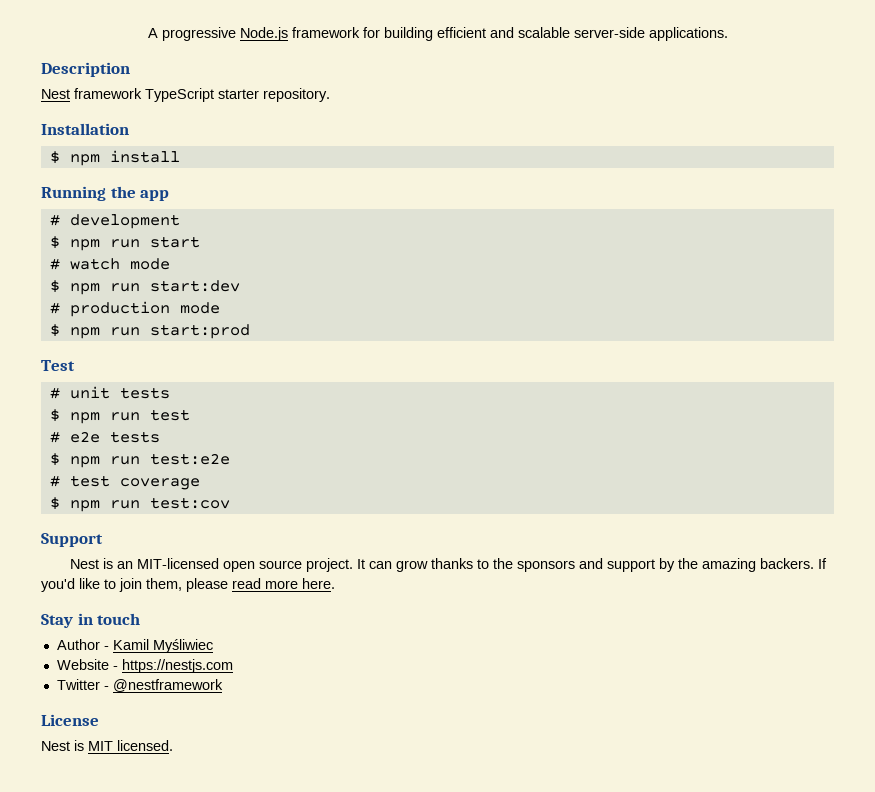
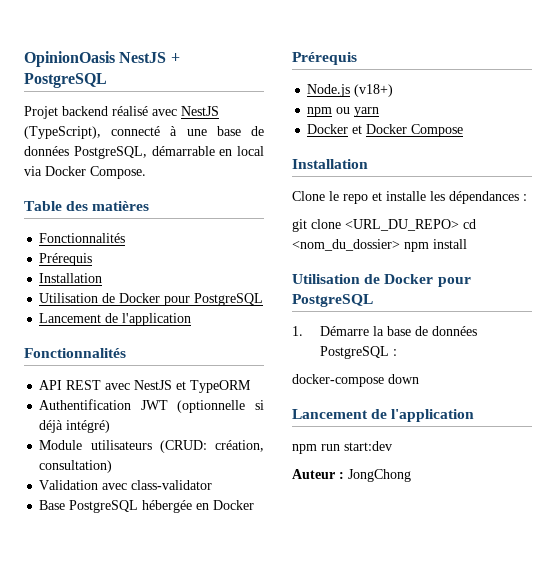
- A progressive Node.js framework for building efficient and scalable server-side applications.
- Description
- Nest framework TypeScript starter repository.
+ OpinionOasis NestJS + PostgreSQL
+ Projet backend réalisé avec NestJS (TypeScript), connecté à une base de données PostgreSQL, démarrable en local via Docker Compose.
+ Table des matières
+ Fonctionnalités
+ Prérequis
  Installation
- $ npm install
- Running the app
- # development
- $ npm run start
- # watch mode
- $ npm run start:dev
- # production mode
- $ npm run start:prod
- Test
- # unit tests
- $ npm run test
- # e2e tests
- $ npm run test:e2e
- # test coverage
- $ npm run test:cov
- Support
- Nest is an MIT-licensed open source project. It can grow thanks to the sponsors and support by the amazing backers. If you'd like to join them, please read more here.
- Stay in touch
- Author - Kamil Myśliwiec
- Website - https://nestjs.com
- Twitter - @nestframework
- License
- Nest is MIT licensed.
+ Utilisation de Docker pour PostgreSQL
+ Lancement de l'application
+ Fonctionnalités
+ API REST avec NestJS et TypeORM
+ Authentification JWT (optionnelle si déjà intégré)
+ Module utilisateurs (CRUD: création, consultation)
+ Validation avec class-validator
+ Base PostgreSQL hébergée en Docker
+ Prérequis
+ Node.js (v18+)
+ npm ou yarn
+ Docker et Docker Compose
+ Installation
+ Clone le repo et installe les dépendances :
+ git clone <URL_DU_REPO> cd <nom_du_dossier> npm install
+ Utilisation de Docker pour PostgreSQL
+ 1. Démarre la base de données PostgreSQL :
+ docker-compose down
+ Lancement de l'application
+ npm run start:dev
+ Auteur : JongChong

